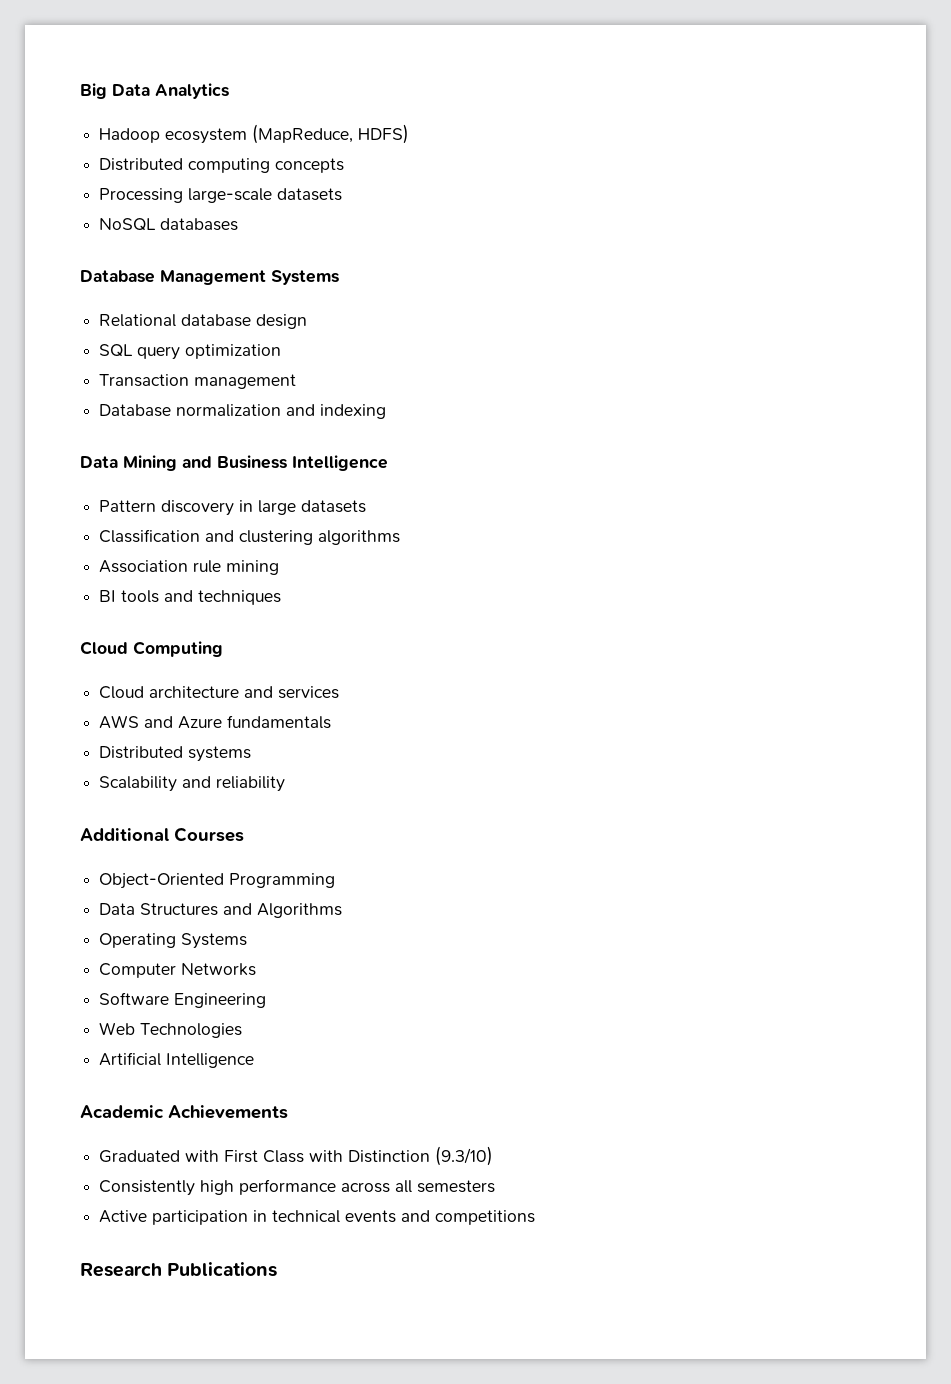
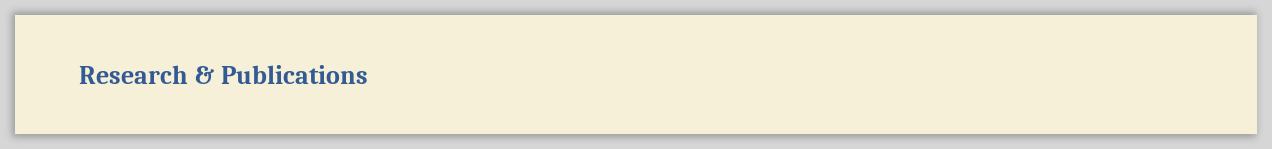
- Big Data Analytics
- Hadoop ecosystem (MapReduce, HDFS)
- Distributed computing concepts
- Processing large-scale datasets
- NoSQL databases
- Database Management Systems
- Relational database design
- SQL query optimization
- Transaction management
- Database normalization and indexing
- Data Mining and Business Intelligence
- Pattern discovery in large datasets
- Classification and clustering algorithms
- Association rule mining
- BI tools and techniques
- Cloud Computing
- Cloud architecture and services
- AWS and Azure fundamentals
- Distributed systems
- Scalability and reliability
- Additional Courses
- Object-Oriented Programming
- Data Structures and Algorithms
- Operating Systems
- Computer Networks
- Software Engineering
- Web Technologies
- Artificial Intelligence
- Academic Achievements
- Graduated with First Class with Distinction (9.3/10)
- Consistently high performance across all semesters
- Active participation in technical events and competitions
- Research Publications
+ Research & Publications

